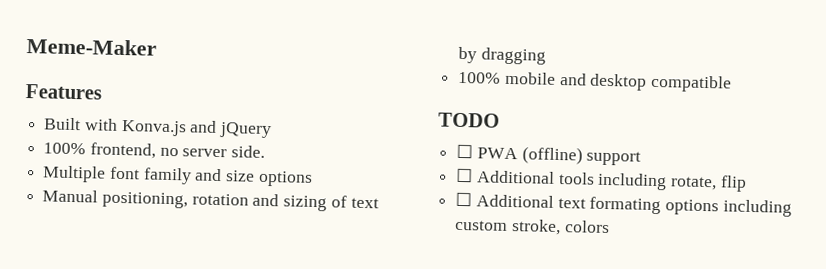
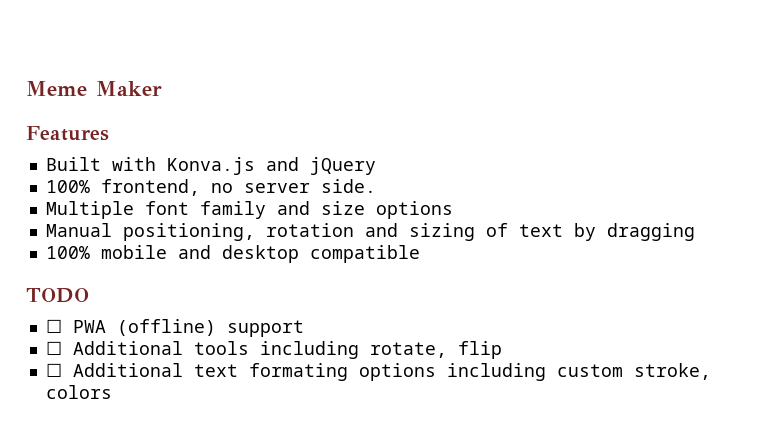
- Meme-Maker
+ Meme Maker

